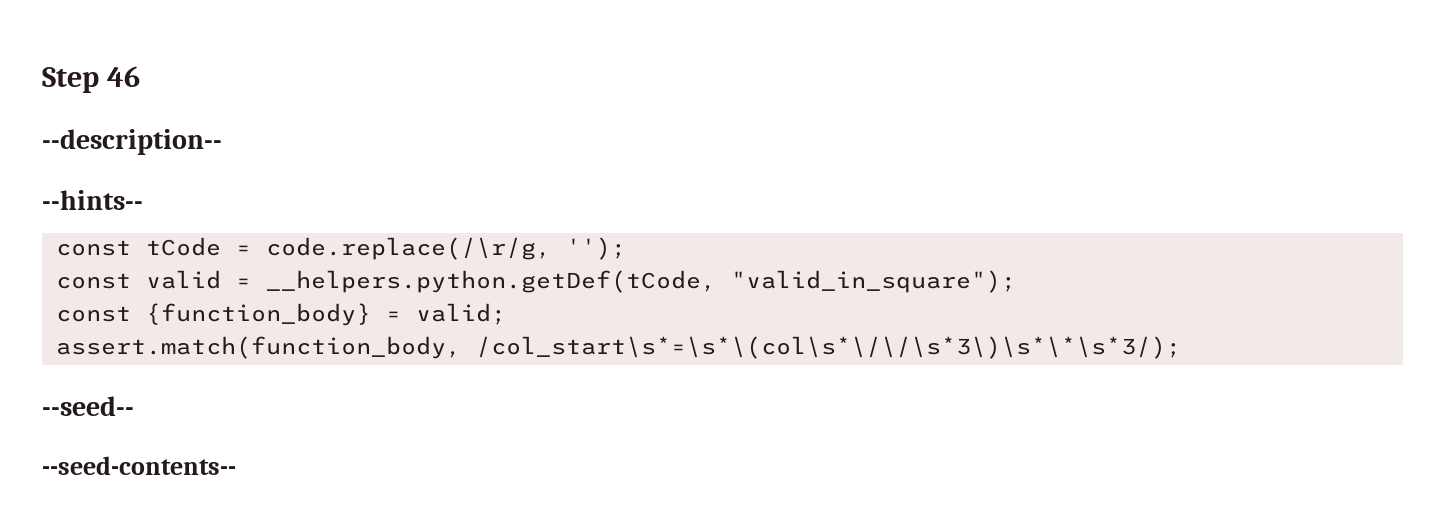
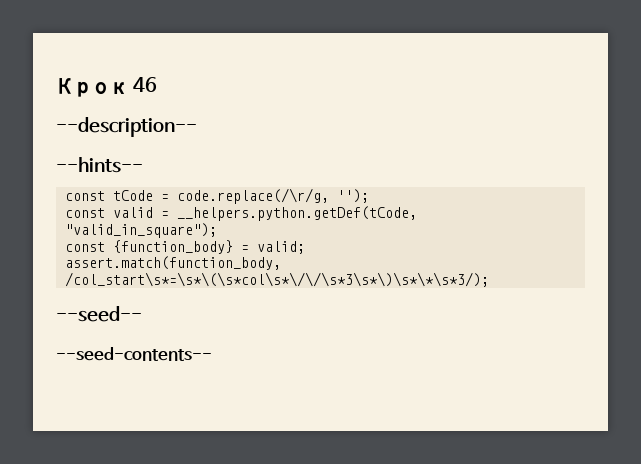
- Step 46
+ Крок 46
- assert.match(function_body, /col_start\s*=\s*\(col\s*\/\/\s*3\)\s*\*\s*3/);
+ assert.match(function_body, /col_start\s*=\s*\(\s*col\s*\/\/\s*3\s*\)\s*\*\s*3/);

